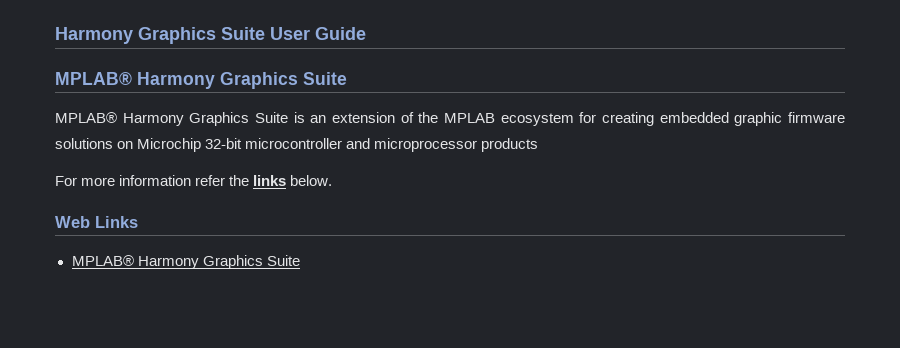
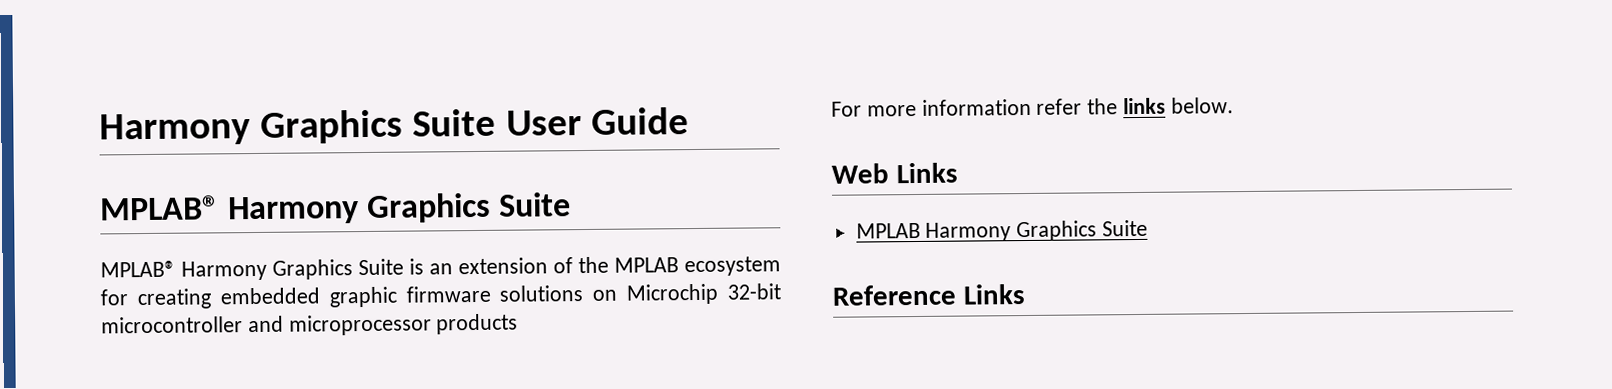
  Web Links
- MPLAB® Harmony Graphics Suite
+ MPLAB Harmony Graphics Suite
+ Reference Links

